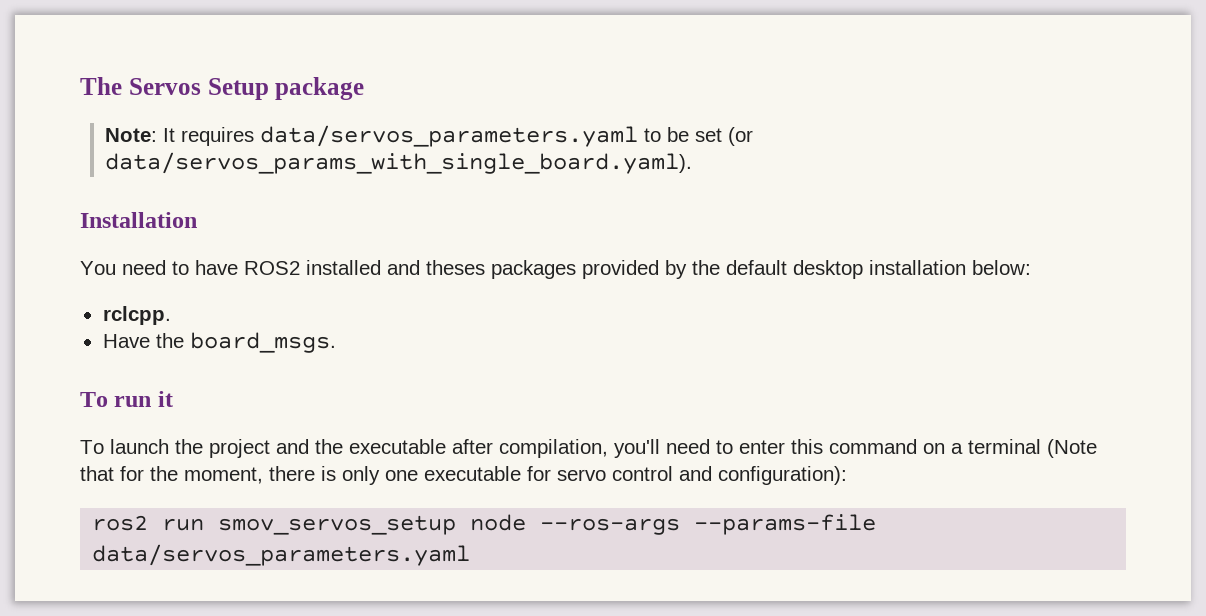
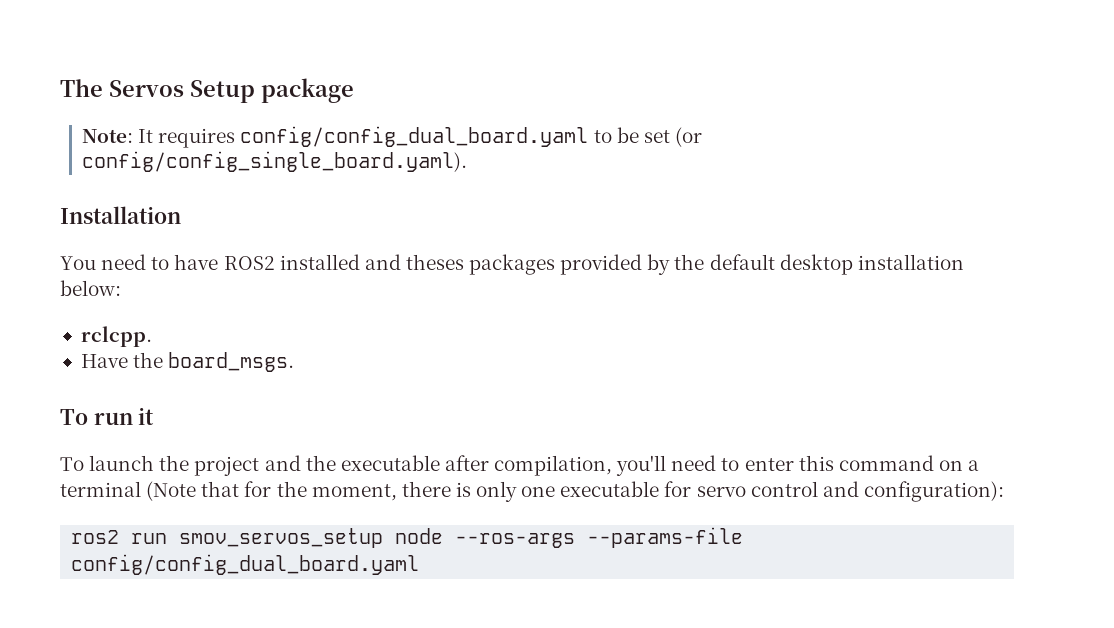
- Note: It requires data/servos_parameters.yaml to be set (or data/servos_params_with_single_board.yaml).
+ Note: It requires config/config_dual_board.yaml to be set (or config/config_single_board.yaml).
- ros2 run smov_servos_setup node --ros-args --params-file data/servos_parameters.yaml
+ ros2 run smov_servos_setup node --ros-args --params-file config/config_dual_board.yaml

